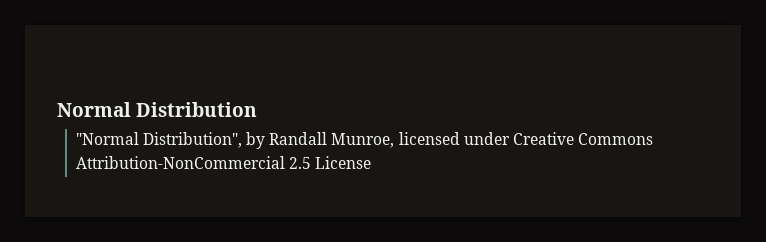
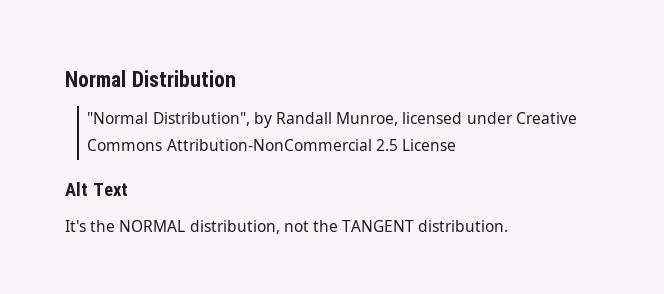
+ Alt Text
+ It's the NORMAL distribution, not the TANGENT distribution.

